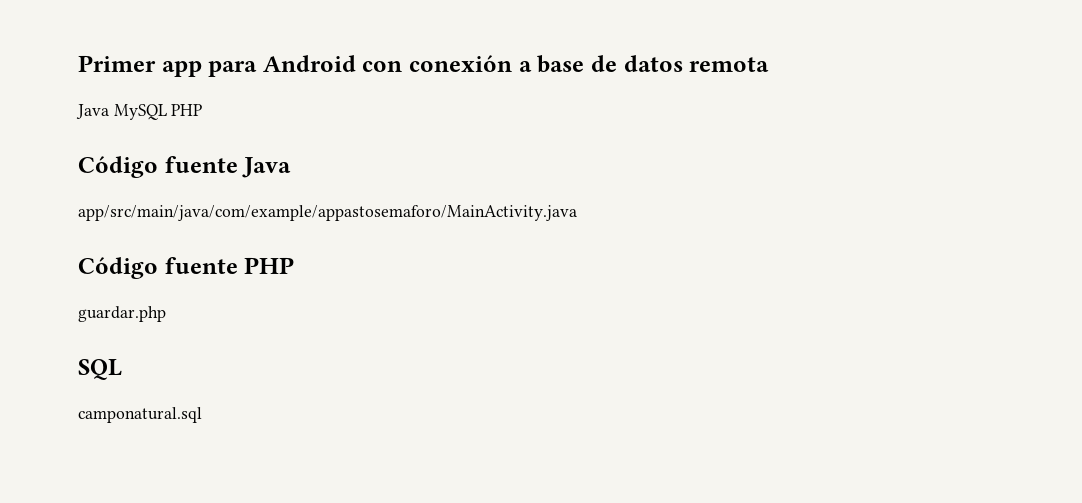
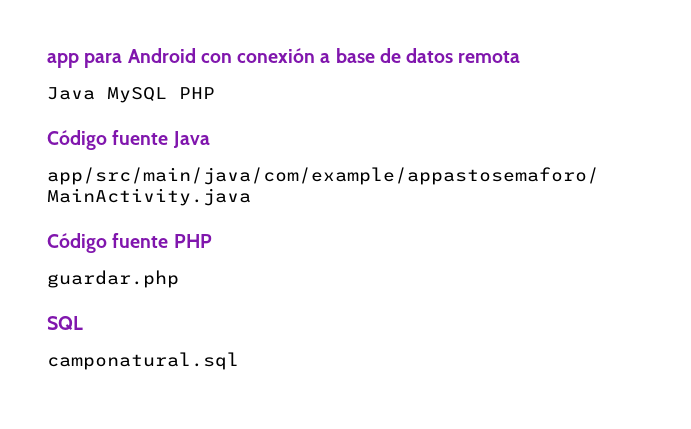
- Primer app para Android con conexión a base de datos remota
+ app para Android con conexión a base de datos remota

